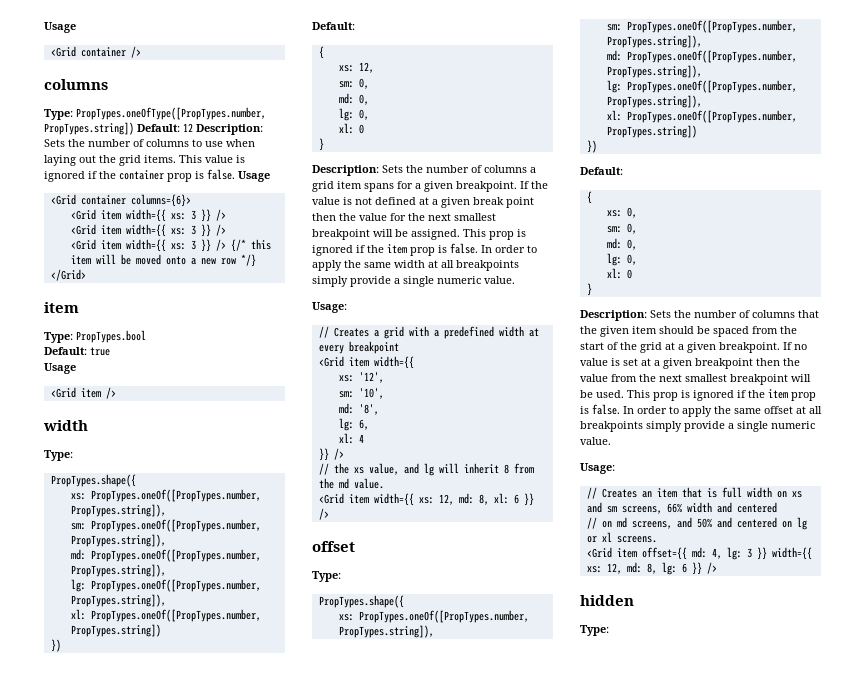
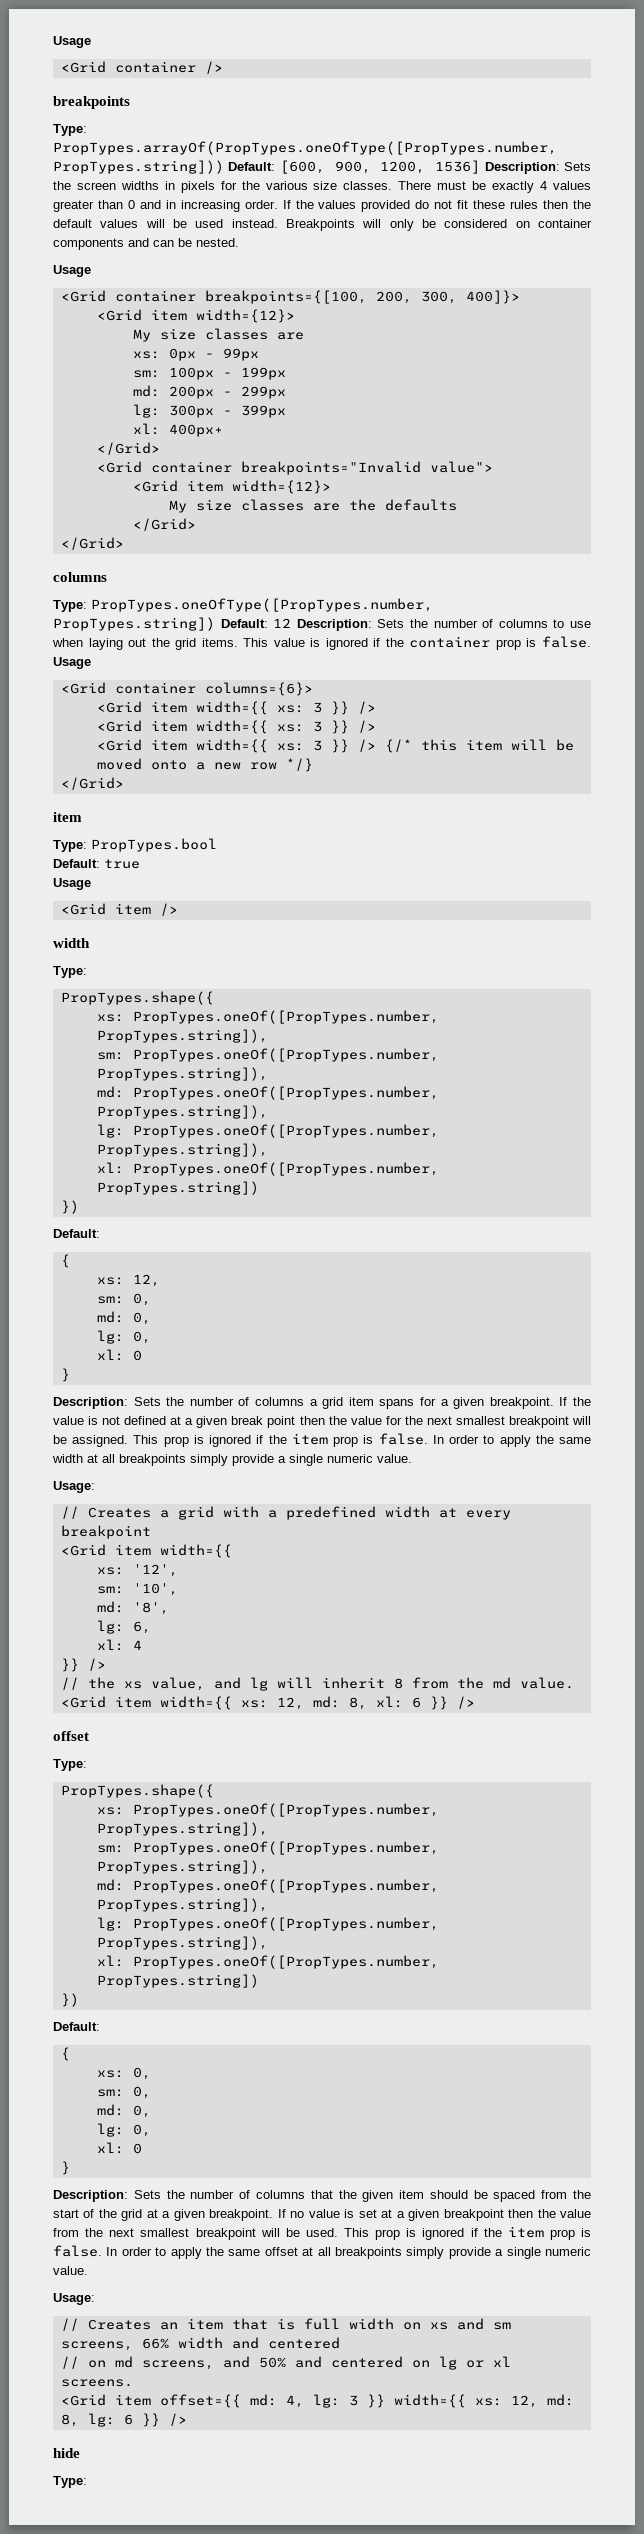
  <Grid container />
+ breakpoints
+ Type: PropTypes.arrayOf(PropTypes.oneOfType([PropTypes.number, PropTypes.string])) Default: [600, 900, 1200, 1536] Description: Sets the screen widths in pixels for the various size classes. There must be exactly 4 values greater than 0 and in increasing order. If the values provided do not fit these rules then the default values will be used instead. Breakpoints will only be considered on container components and can be nested.
+ Usage
+ <Grid container breakpoints={[100, 200, 300, 400]}>
+ <Grid item width={12}>
+ My size classes are
+ xs: 0px - 99px
+ sm: 100px - 199px
+ md: 200px - 299px
+ lg: 300px - 399px
+ xl: 400px+
+ </Grid>
+ <Grid container breakpoints="Invalid value">
+ <Grid item width={12}>
+ My size classes are the defaults
+ </Grid>
+ </Grid>
- hidden
+ hide

